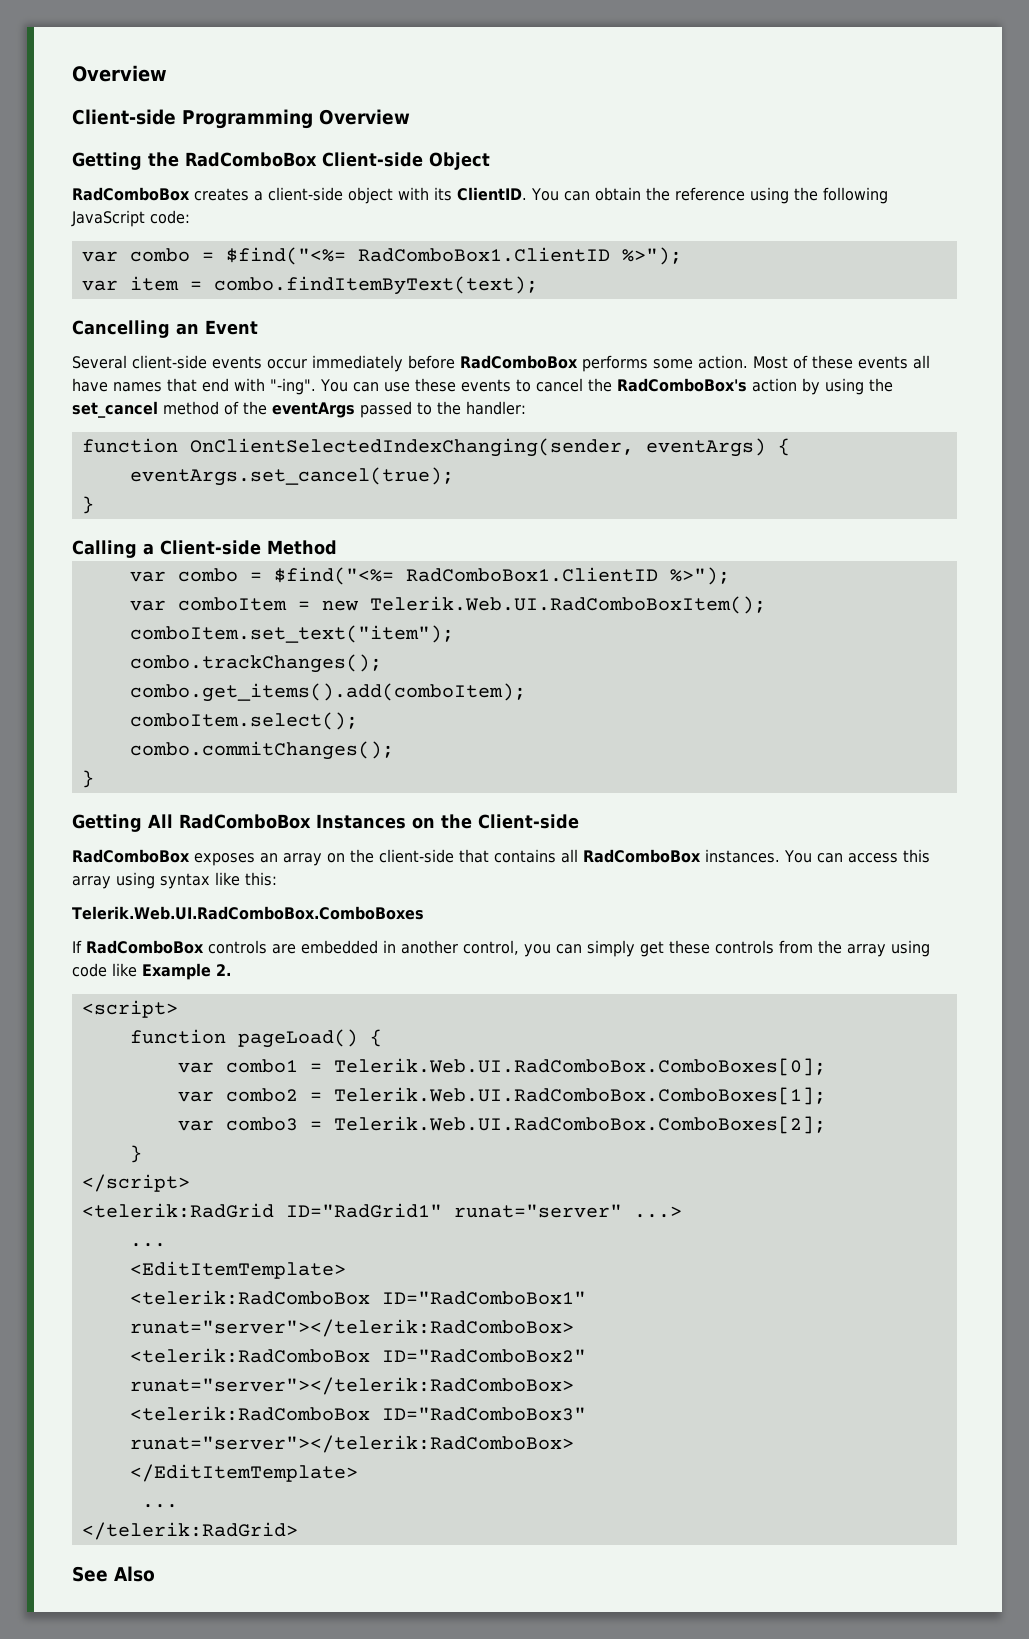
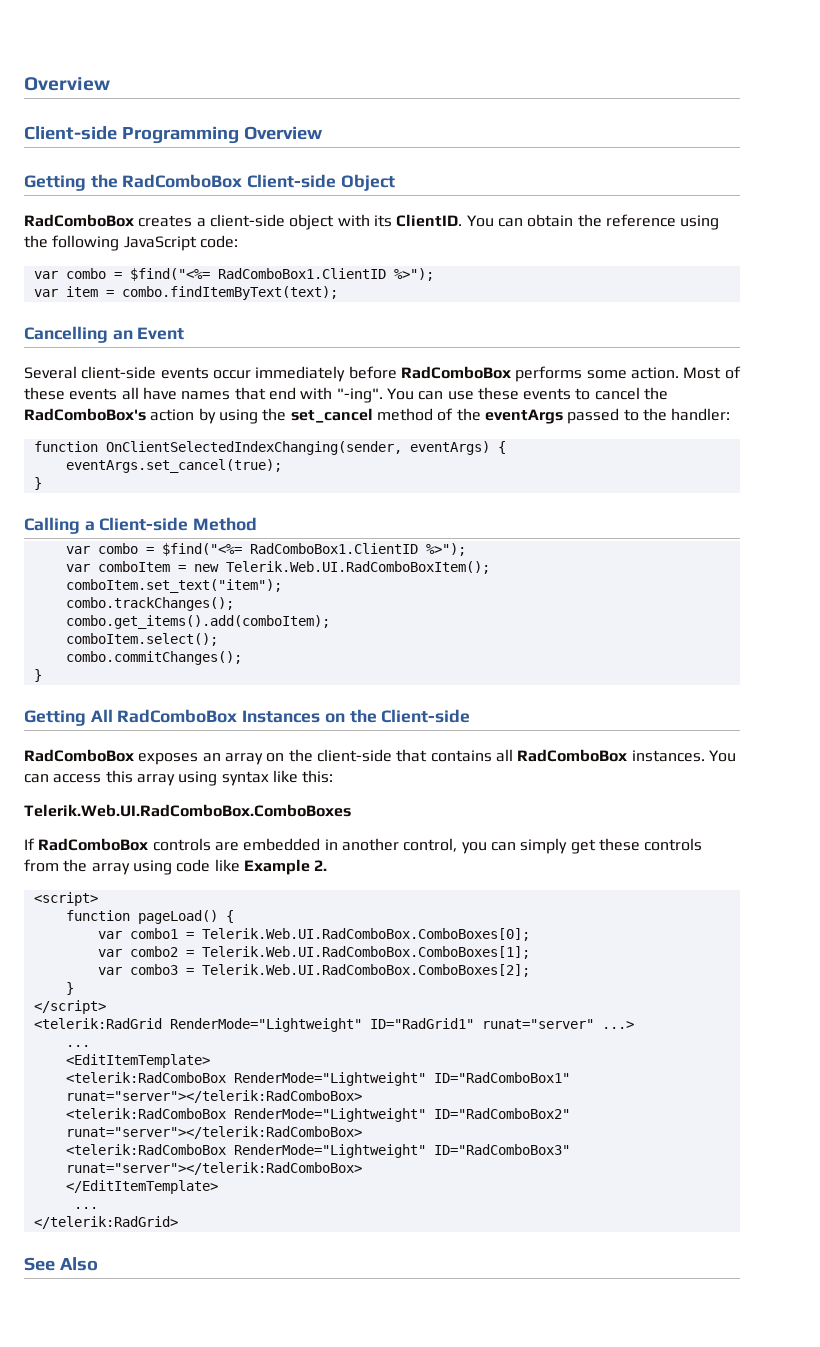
- <telerik:RadGrid ID="RadGrid1" runat="server" ...>
+ <telerik:RadGrid RenderMode="Lightweight" ID="RadGrid1" runat="server" ...>
- <telerik:RadComboBox ID="RadComboBox1" runat="server"></telerik:RadComboBox>
+ <telerik:RadComboBox RenderMode="Lightweight" ID="RadComboBox1" runat="server"></telerik:RadComboBox>
- <telerik:RadComboBox ID="RadComboBox2" runat="server"></telerik:RadComboBox>
+ <telerik:RadComboBox RenderMode="Lightweight" ID="RadComboBox2" runat="server"></telerik:RadComboBox>
- <telerik:RadComboBox ID="RadComboBox3" runat="server"></telerik:RadComboBox>
+ <telerik:RadComboBox RenderMode="Lightweight" ID="RadComboBox3" runat="server"></telerik:RadComboBox>

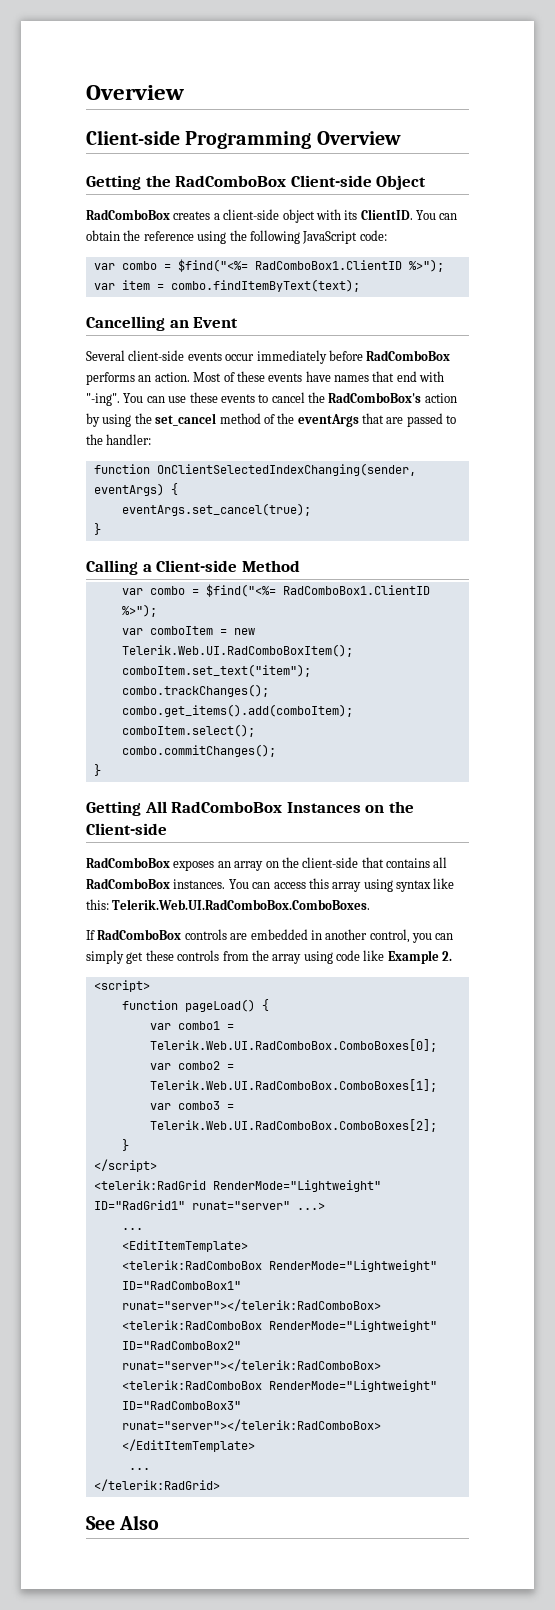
- Several client-side events occur immediately before RadComboBox performs some action.
+ Several client-side events occur immediately before RadComboBox performs an action.
- Most of these events all have names that end with "-ing".
+ Most of these events have names that end with "-ing".
- You can use these events to cancel the RadComboBox's action by using the set_cancel method of the eventArgs passed to the handler:
+ You can use these events to cancel the RadComboBox's action by using the set_cancel method of the eventArgs that are passed to the handler:
- You can access this array using syntax like this:
- Telerik.Web.UI.RadComboBox.ComboBoxes
+ You can access this array using syntax like this: Telerik.Web.UI.RadComboBox.ComboBoxes.

